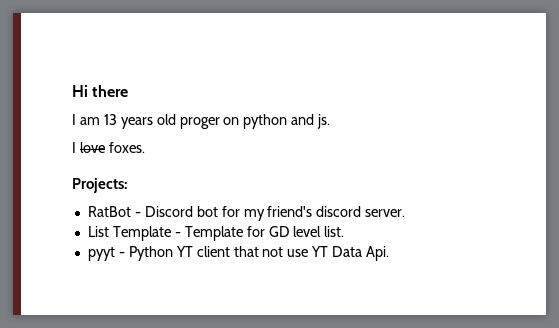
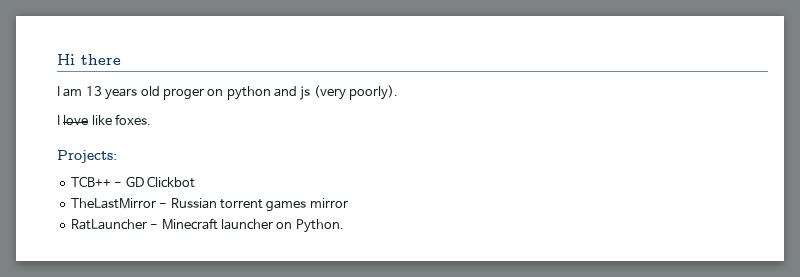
- I am 13 years old proger on python and js.
+ I am 13 years old proger on python and js (very poorly).
- I love foxes.
+ I love like foxes.
- RatBot - Discord bot for my friend's discord server.
- List Template - Template for GD level list.
- pyyt - Python YT client that not use YT Data Api.
+ TCB++ - GD Clickbot
+ TheLastMirror - Russian torrent games mirror
+ RatLauncher - Minecraft launcher on Python.

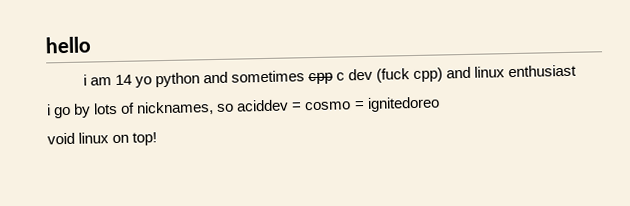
- Hi there
- I am 13 years old proger on python and js (very poorly).
- I love like foxes.
- Projects:
- TCB++ - GD Clickbot
- TheLastMirror - Russian torrent games mirror
- RatLauncher - Minecraft launcher on Python.
+ hello
+ i am 14 yo python and sometimes cpp c dev (fuck cpp) and linux enthusiast
+ i go by lots of nicknames, so aciddev = cosmo = ignitedoreo
+ void linux on top!

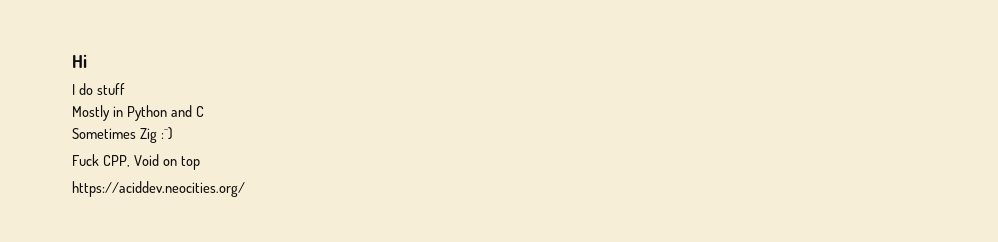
- hello
- i am 14 yo python and sometimes cpp c dev (fuck cpp) and linux enthusiast
- i go by lots of nicknames, so aciddev = cosmo = ignitedoreo
- void linux on top!
+ Hi
+ I do stuff
+ Mostly in Python and C
+ Sometimes Zig :^)
+ Fuck CPP, Void on top
+ https://aciddev.neocities.org/

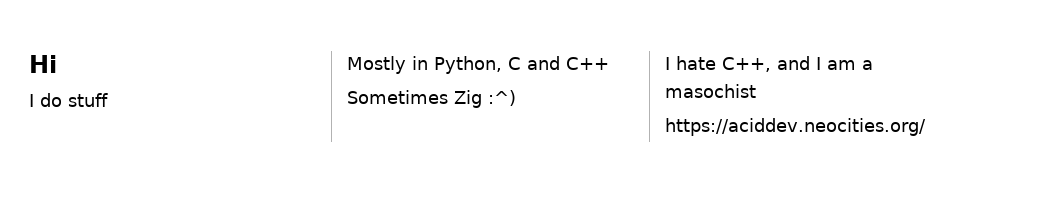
- Mostly in Python and C
+ Mostly in Python, C and C++
- Fuck CPP, Void on top
+ I hate C++, and I am a masochist

